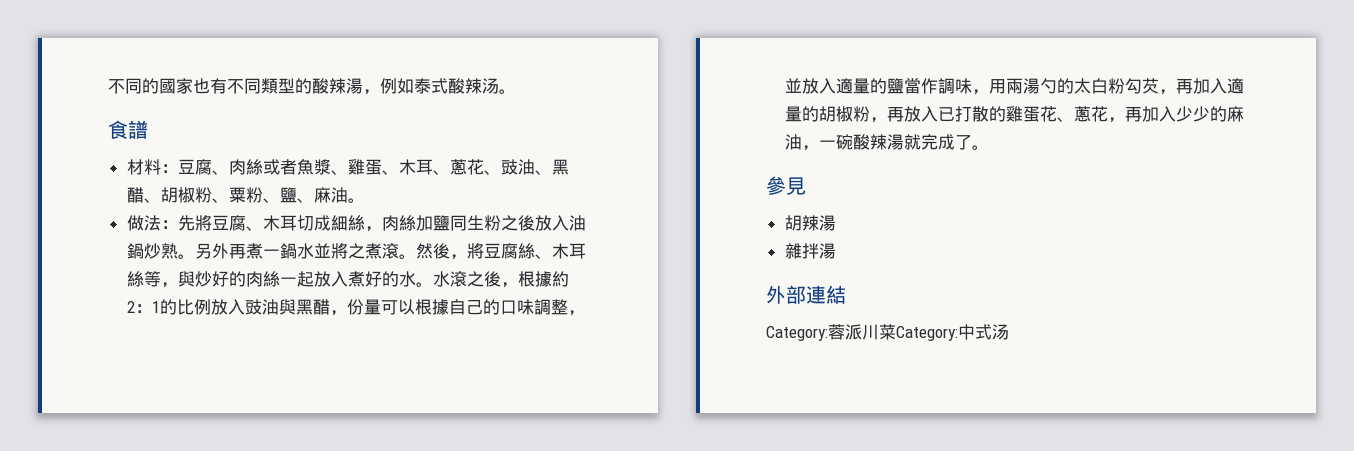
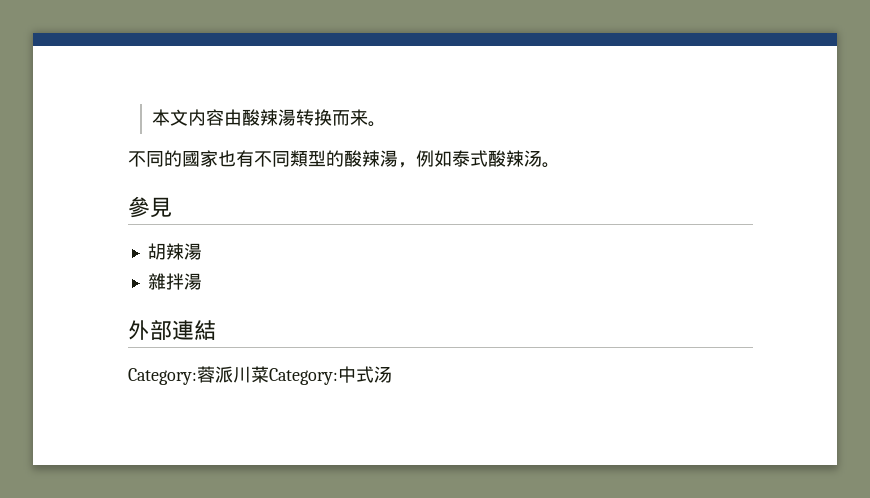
+ 本文内容由酸辣湯转换而来。
- 食譜
- 材料：豆腐、肉絲或者魚漿、雞蛋、木耳、蔥花、豉油、黑醋、胡椒粉、粟粉、鹽、麻油。
- 做法：先將豆腐、木耳切成細絲，肉絲加鹽同生粉之後放入油鍋炒熟。另外再煮一鍋水並將之煮滾。然後，將豆腐絲、木耳絲等，與炒好的肉絲一起放入煮好的水。水滾之後，根據約2：1的比例放入豉油與黑醋，份量可以根據自己的口味調整，並放入適量的鹽當作調味，用兩湯勺的太白粉勾芡，再加入適量的胡椒粉，再放入已打散的雞蛋花、蔥花，再加入少少的麻油，一碗酸辣湯就完成了。

